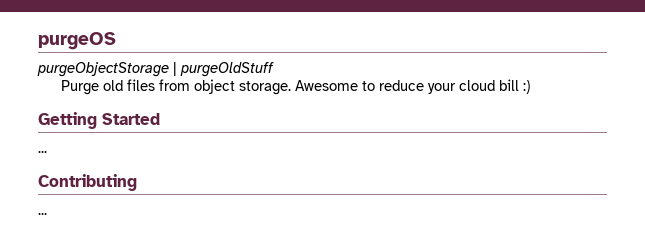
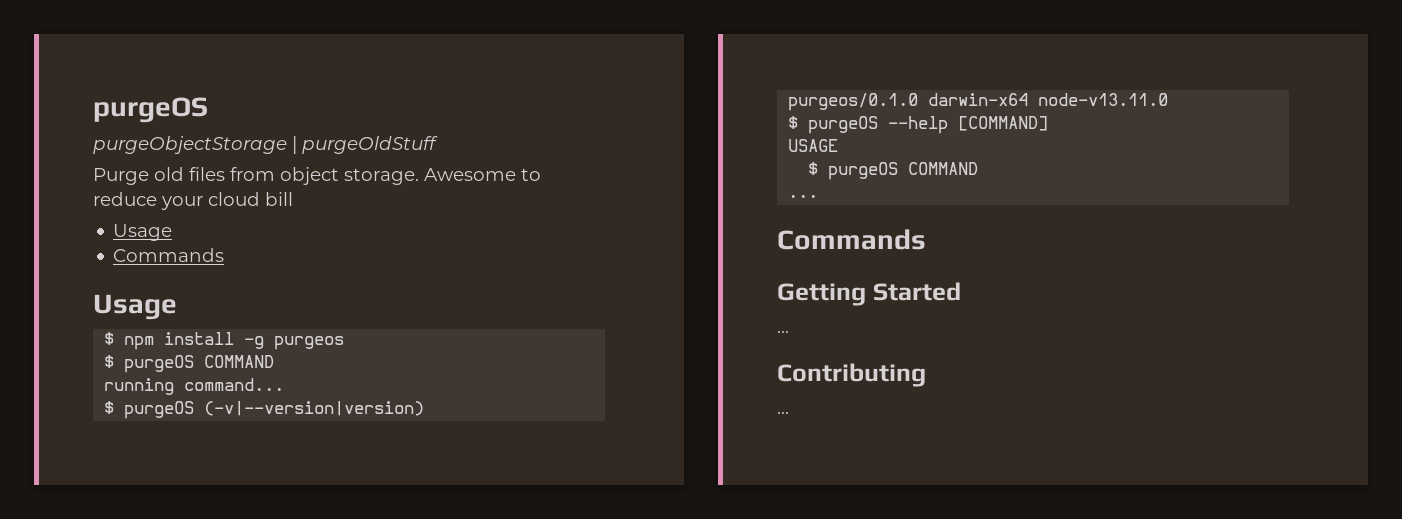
- Awesome to reduce your cloud bill :)
+ Awesome to reduce your cloud bill
+ Usage
+ Commands
+ Usage
+ $ npm install -g purgeos
+ $ purgeOS COMMAND
+ running command...
+ $ purgeOS (-v|--version|version)
+ purgeos/0.1.0 darwin-x64 node-v13.11.0
+ $ purgeOS --help [COMMAND]
+ USAGE
+ $ purgeOS COMMAND
+ ...
+ Commands

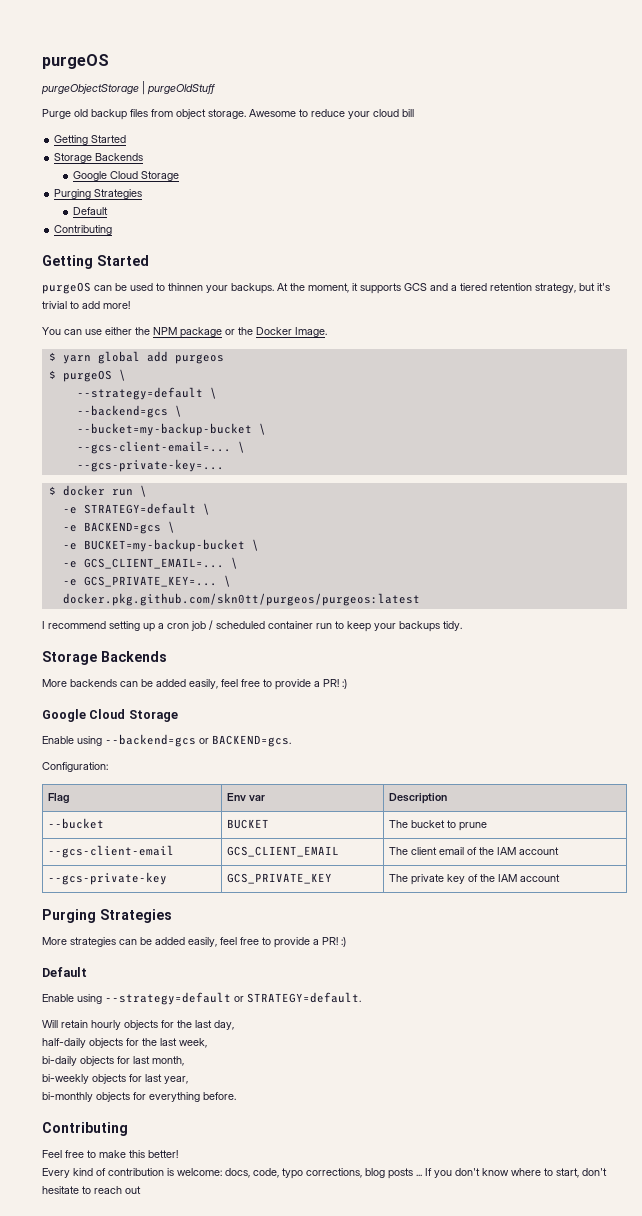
- Purge old files from object storage.
+ Purge old backup files from object storage.
  Awesome to reduce your cloud bill
- Usage
- Commands
- Usage
- $ npm install -g purgeos
- $ purgeOS COMMAND
- running command...
- $ purgeOS (-v|--version|version)
- purgeos/0.1.0 darwin-x64 node-v13.11.0
- $ purgeOS --help [COMMAND]
- USAGE
- $ purgeOS COMMAND
- ...
- Commands
  Getting Started
- ...
+ Storage Backends
+ Google Cloud Storage
+ Purging Strategies
+ Default
  Contributing
- ...
+ Getting Started
+ purgeOS can be used to thinnen your backups. At the moment, it supports GCS and a tiered retention strategy, but it's trivial to add more!
+ You can use either the NPM package or the Docker Image.
+ $ yarn global add purgeos
+ $ purgeOS \
+ --strategy=default \
+ --backend=gcs \
+ --bucket=my-backup-bucket \
+ --gcs-client-email=... \
+ --gcs-private-key=...
+ $ docker run \
+ -e STRATEGY=default \
+ -e BACKEND=gcs \
+ -e BUCKET=my-backup-bucket \
+ -e GCS_CLIENT_EMAIL=... \
+ -e GCS_PRIVATE_KEY=... \
+ docker.pkg.github.com/skn0tt/purgeos/purgeos:latest
+ I recommend setting up a cron job / scheduled container run to keep your backups tidy.
+ Storage Backends
+ More backends can be added easily, feel free to provide a PR! :)
+ Google Cloud Storage
+ Enable using --backend=gcs or BACKEND=gcs.
+ Configuration:
+ Flag | Env var | Description
+ --bucket | BUCKET | The bucket to prune
+ --gcs-client-email | GCS_CLIENT_EMAIL | The client email of the IAM account
+ --gcs-private-key | GCS_PRIVATE_KEY | The private key of the IAM account
+ Purging Strategies
+ More strategies can be added easily, feel free to provide a PR! :)
+ Default
+ Enable using --strategy=default or STRATEGY=default.
+ Will retain hourly objects for the last day,
+ half-daily objects for the last week,
+ bi-daily objects for last month,
+ bi-weekly objects for last year,
+ bi-monthly objects for everything before.
+ Contributing
+ Feel free to make this better!
+ Every kind of contribution is welcome: docs, code, typo corrections, blog posts ... If you don't know where to start, don't hesitate to reach out

